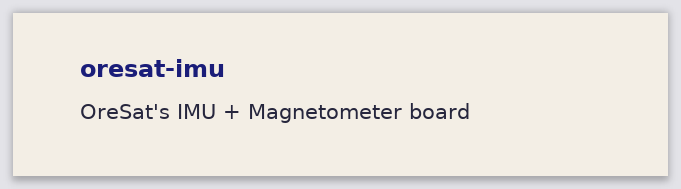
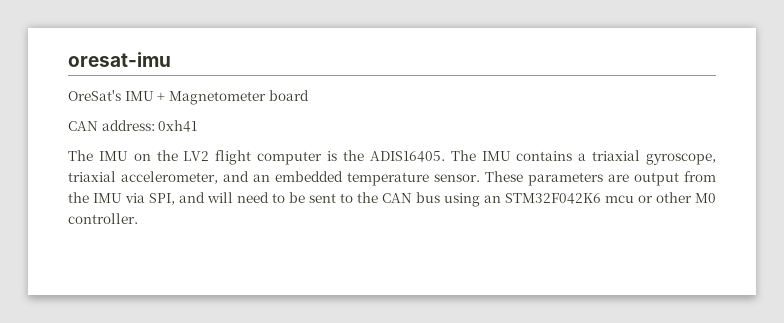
+ CAN address: 0xh41
+ The IMU on the LV2 flight computer is the ADIS16405. The IMU contains a triaxial gyroscope, triaxial accelerometer, and an embedded temperature sensor. These parameters are output from the IMU via SPI, and will need to be sent to the CAN bus using an STM32F042K6 mcu or other M0 controller.

